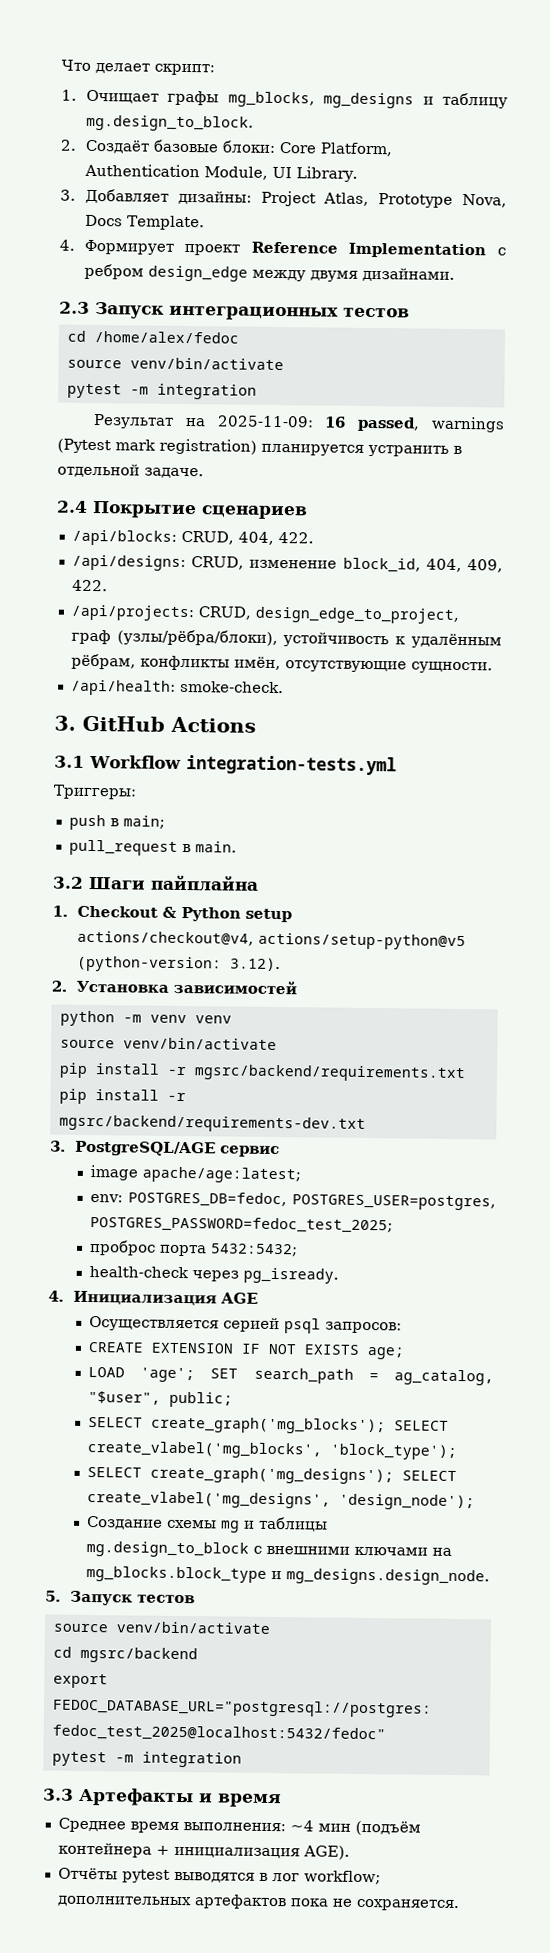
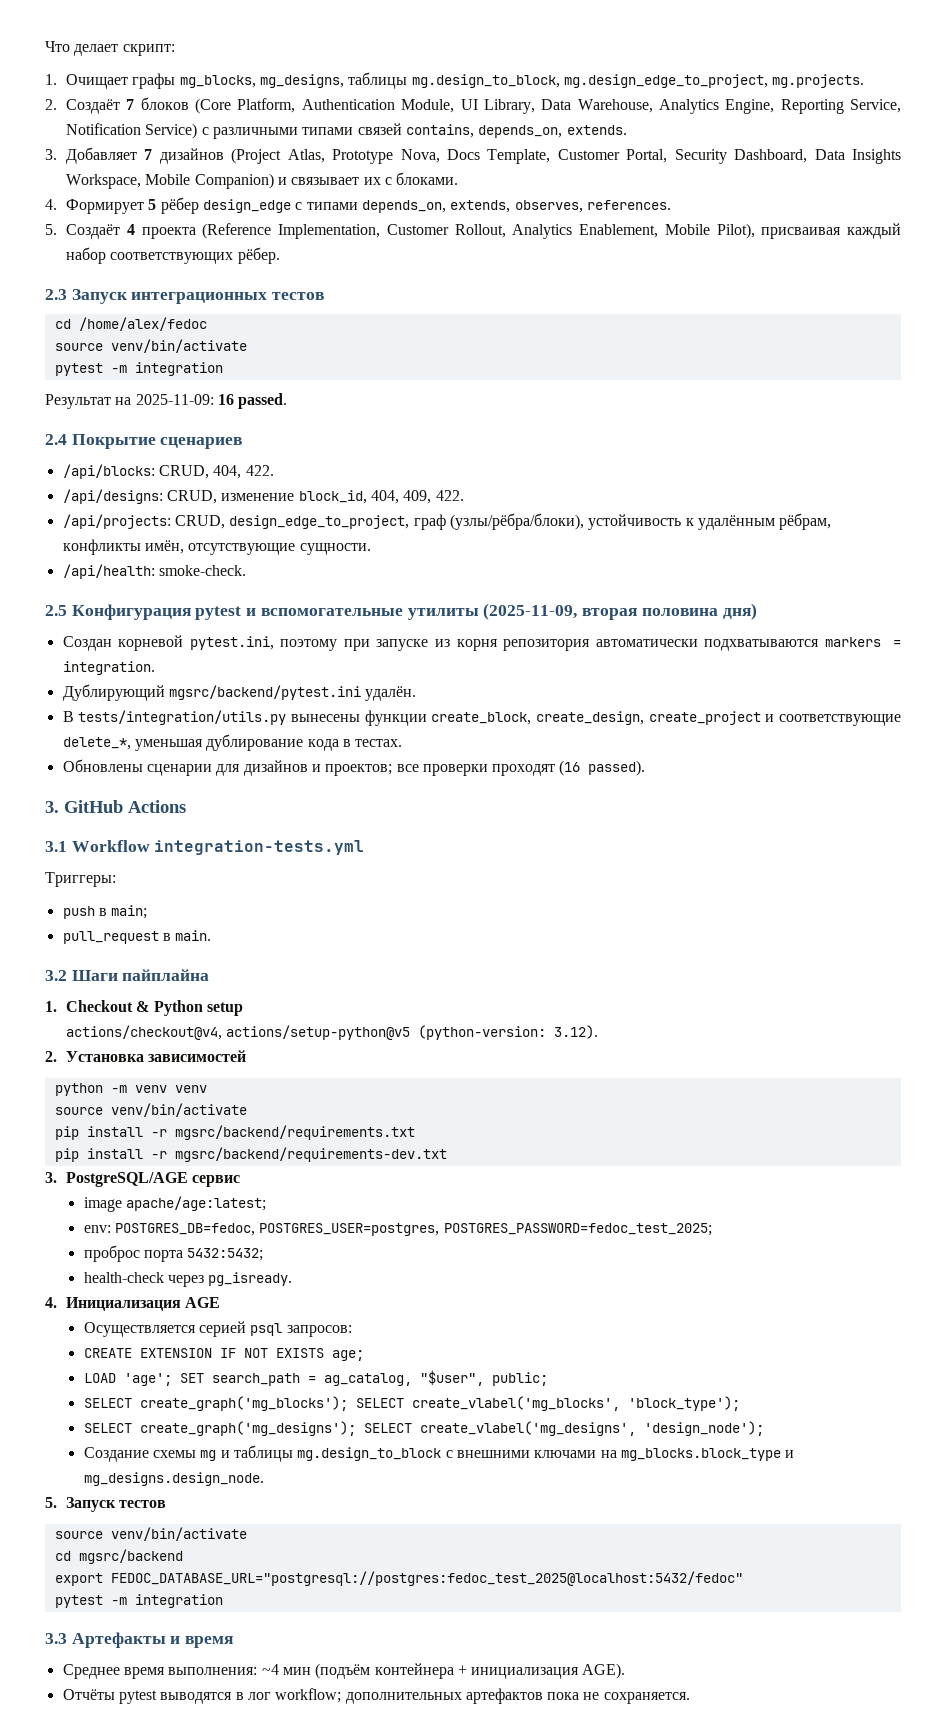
- 1. Очищает графы mg_blocks, mg_designs и таблицу mg.design_to_block.
+ 1. Очищает графы mg_blocks, mg_designs, таблицы mg.design_to_block, mg.design_edge_to_project, mg.projects.
- 2. Создаёт базовые блоки: Core Platform, Authentication Module, UI Library.
+ 2. Создаёт 7 блоков (Core Platform, Authentication Module, UI Library, Data Warehouse, Analytics Engine, Reporting Service, Notification Service) с различными типами связей contains, depends_on, extends.
- 3. Добавляет дизайны: Project Atlas, Prototype Nova, Docs Template.
- 4. Формирует проект Reference Implementation с ребром design_edge между двумя дизайнами.
+ 3. Добавляет 7 дизайнов (Project Atlas, Prototype Nova, Docs Template, Customer Portal, Security Dashboard, Data Insights Workspace, Mobile Companion) и связывает их с блоками.
+ 4. Формирует 5 рёбер design_edge с типами depends_on, extends, observes, references.
+ 5. Создаёт 4 проекта (Reference Implementation, Customer Rollout, Analytics Enablement, Mobile Pilot), присваивая каждый набор соответствующих рёбер.
- Результат на 2025-11-09: 16 passed, warnings (Pytest mark registration) планируется устранить в отдельной задаче.
+ Результат на 2025-11-09: 16 passed.
+ 2.5 Конфигурация pytest и вспомогательные утилиты (2025-11-09, вторая половина дня)
+ Создан корневой pytest.ini, поэтому при запуске из корня репозитория автоматически подхватываются markers = integration.
+ Дублирующий mgsrc/backend/pytest.ini удалён.
+ В tests/integration/utils.py вынесены функции create_block, create_design, create_project и соответствующие delete_*, уменьшая дублирование кода в тестах.
+ Обновлены сценарии для дизайнов и проектов; все проверки проходят (16 passed).

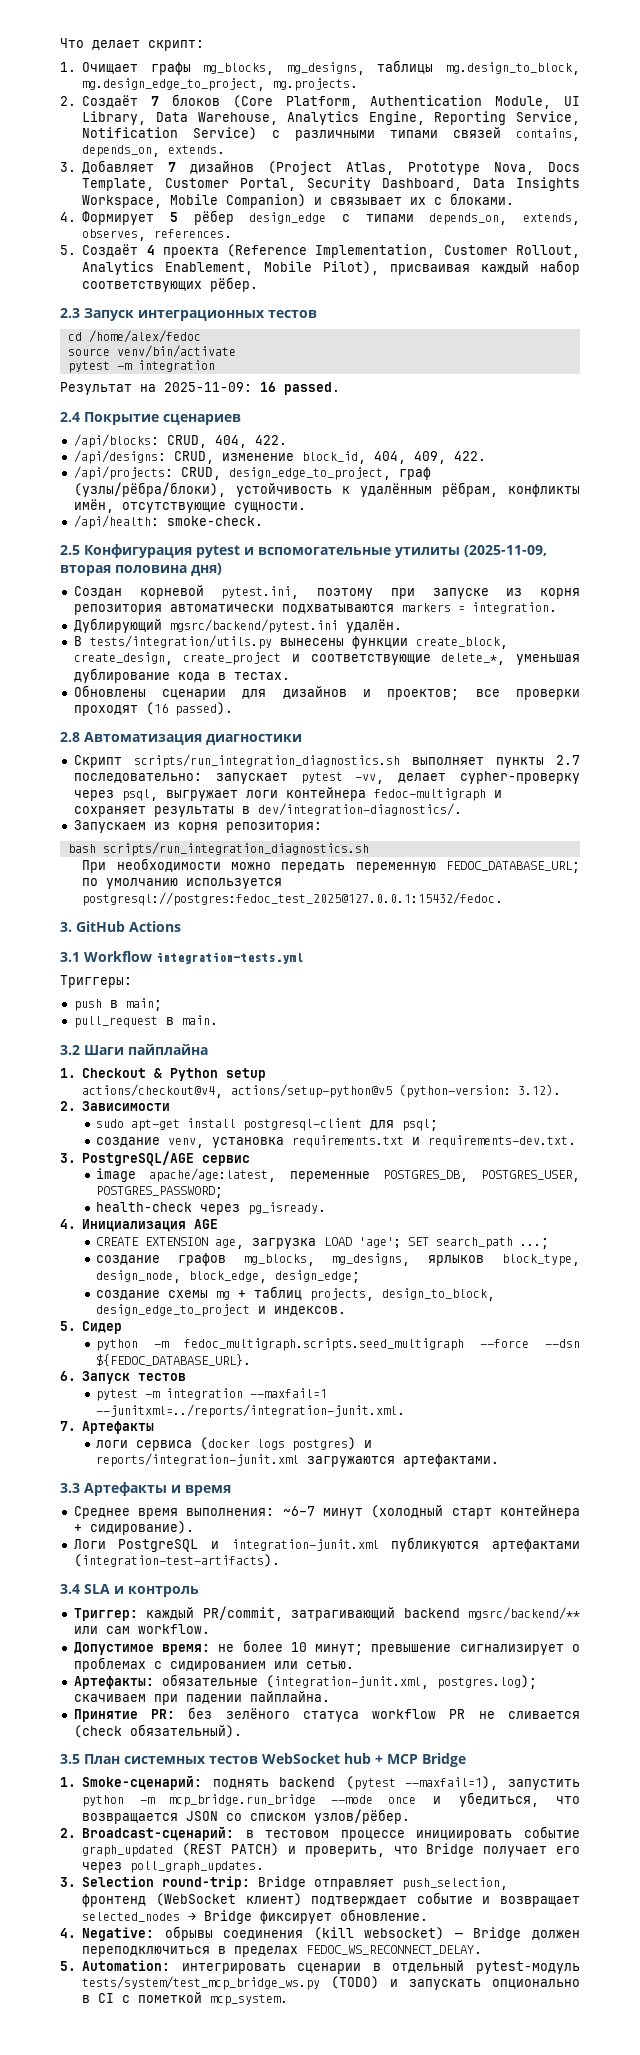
+ 2.8 Автоматизация диагностики
+ Скрипт scripts/run_integration_diagnostics.sh выполняет пункты 2.7 последовательно: запускает pytest -vv, делает cypher-проверку через psql, выгружает логи контейнера fedoc-multigraph и сохраняет результаты в dev/integration-diagnostics/.
+ Запускаем из корня репозитория:
+ bash scripts/run_integration_diagnostics.sh
+ При необходимости можно передать переменную FEDOC_DATABASE_URL; по умолчанию используется postgresql://postgres:fedoc_test_2025@127.0.0.1:15432/fedoc.
- 2. Установка зависимостей
- python -m venv venv
- source venv/bin/activate
- pip install -r mgsrc/backend/requirements.txt
- pip install -r mgsrc/backend/requirements-dev.txt
+ 2. Зависимости
+ sudo apt-get install postgresql-client для psql;
+ создание venv, установка requirements.txt и requirements-dev.txt.
  3. PostgreSQL/AGE сервис
- image apache/age:latest;
- env: POSTGRES_DB=fedoc, POSTGRES_USER=postgres, POSTGRES_PASSWORD=fedoc_test_2025;
- проброс порта 5432:5432;
+ image apache/age:latest, переменные POSTGRES_DB, POSTGRES_USER, POSTGRES_PASSWORD;
- Осуществляется серией psql запросов:
- CREATE EXTENSION IF NOT EXISTS age;
- LOAD 'age'; SET search_path = ag_catalog, "$user", public;
- SELECT create_graph('mg_blocks'); SELECT create_vlabel('mg_blocks', 'block_type');
- SELECT create_graph('mg_designs'); SELECT create_vlabel('mg_designs', 'design_node');
- Создание схемы mg и таблицы mg.design_to_block с внешними ключами на mg_blocks.block_type и mg_designs.design_node.
- 5. Запуск тестов
- source venv/bin/activate
- cd mgsrc/backend
- export FEDOC_DATABASE_URL="postgresql://postgres:fedoc_test_2025@localhost:5432/fedoc"
- pytest -m integration
+ CREATE EXTENSION age, загрузка LOAD 'age'; SET search_path ...;
+ создание графов mg_blocks, mg_designs, ярлыков block_type, design_node, block_edge, design_edge;
+ создание схемы mg + таблиц projects, design_to_block, design_edge_to_project и индексов.
+ 5. Сидер
+ python -m fedoc_multigraph.scripts.seed_multigraph --force --dsn ${FEDOC_DATABASE_URL}.
+ 6. Запуск тестов
+ pytest -m integration --maxfail=1 --junitxml=../reports/integration-junit.xml.
+ 7. Артефакты
+ логи сервиса (docker logs postgres) и reports/integration-junit.xml загружаются артефактами.
- Среднее время выполнения: ~4 мин (подъём контейнера + инициализация AGE).
- Отчёты pytest выводятся в лог workflow; дополнительных артефактов пока не сохраняется.
+ Среднее время выполнения: ~6–7 минут (холодный старт контейнера + сидирование).
+ Логи PostgreSQL и integration-junit.xml публикуются артефактами (integration-test-artifacts).
+ 3.4 SLA и контроль
+ Триггер: каждый PR/commit, затрагивающий backend mgsrc/backend/** или сам workflow.
+ Допустимое время: не более 10 минут; превышение сигнализирует о проблемах с сидированием или сетью.
+ Артефакты: обязательные (integration-junit.xml, postgres.log); скачиваем при падении пайплайна.
+ Принятие PR: без зелёного статуса workflow PR не сливается (check обязательный).
+ 3.5 План системных тестов WebSocket hub + MCP Bridge
+ 1. Smoke-сценарий: поднять backend (pytest --maxfail=1), запустить python -m mcp_bridge.run_bridge --mode once и убедиться, что возвращается JSON со списком узлов/рёбер.
+ 2. Broadcast-сценарий: в тестовом процессе инициировать событие graph_updated (REST PATCH) и проверить, что Bridge получает его через poll_graph_updates.
+ 3. Selection round-trip: Bridge отправляет push_selection, фронтенд (WebSocket клиент) подтверждает событие и возвращает selected_nodes → Bridge фиксирует обновление.
+ 4. Negative: обрывы соединения (kill websocket) — Bridge должен переподключиться в пределах FEDOC_WS_RECONNECT_DELAY.
+ 5. Automation: интегрировать сценарии в отдельный pytest-модуль tests/system/test_mcp_bridge_ws.py (TODO) и запускать опционально в CI с пометкой mcp_system.

